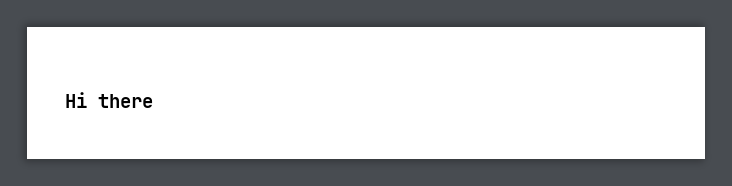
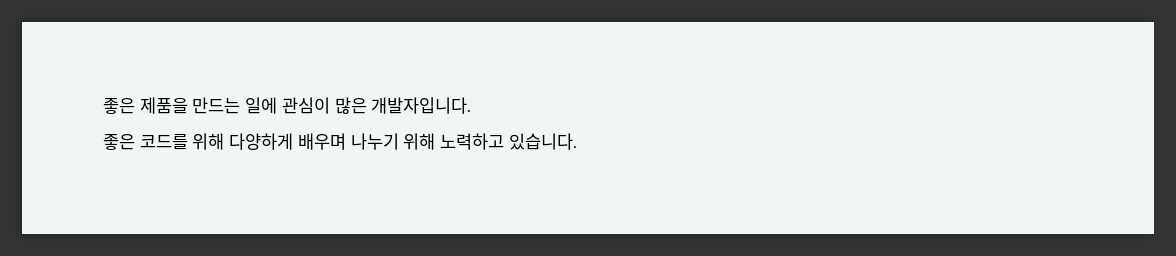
- Hi there
+ 좋은 제품을 만드는 일에 관심이 많은 개발자입니다.
+ 좋은 코드를 위해 다양하게 배우며 나누기 위해 노력하고 있습니다.

